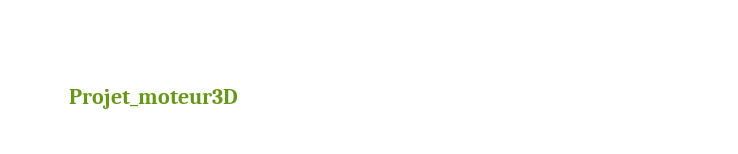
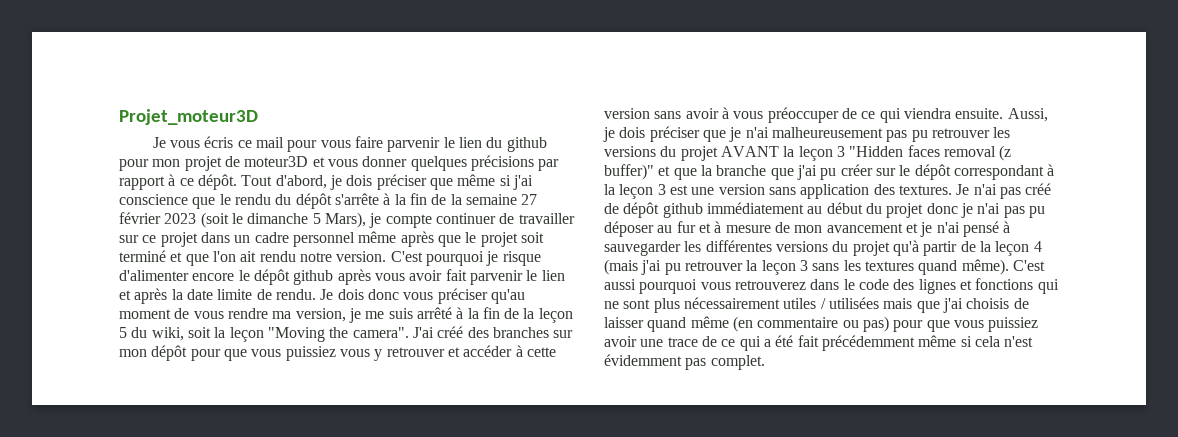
+ Je vous écris ce mail pour vous faire parvenir le lien du github pour mon projet de moteur3D et vous donner quelques précisions par rapport à ce dépôt. Tout d'abord, je dois préciser que même si j'ai conscience que le rendu du dépôt s'arrête à la fin de la semaine 27 février 2023 (soit le dimanche 5 Mars), je compte continuer de travailler sur ce projet dans un cadre personnel même après que le projet soit terminé et que l'on ait rendu notre version. C'est pourquoi je risque d'alimenter encore le dépôt github après vous avoir fait parvenir le lien et après la date limite de rendu. Je dois donc vous préciser qu'au moment de vous rendre ma version, je me suis arrêté à la fin de la leçon 5 du wiki, soit la leçon "Moving the camera". J'ai créé des branches sur mon dépôt pour que vous puissiez vous y retrouver et accéder à cette version sans avoir à vous préoccuper de ce qui viendra ensuite. Aussi, je dois préciser que je n'ai malheureusement pas pu retrouver les versions du projet AVANT la leçon 3 "Hidden faces removal (z buffer)" et que la branche que j'ai pu créer sur le dépôt correspondant à la leçon 3 est une version sans application des textures. Je n'ai pas créé de dépôt github immédiatement au début du projet donc je n'ai pas pu déposer au fur et à mesure de mon avancement et je n'ai pensé à sauvegarder les différentes versions du projet qu'à partir de la leçon 4 (mais j'ai pu retrouver la leçon 3 sans les textures quand même). C'est aussi pourquoi vous retrouverez dans le code des lignes et fonctions qui ne sont plus nécessairement utiles / utilisées mais que j'ai choisis de laisser quand même (en commentaire ou pas) pour que vous puissiez avoir une trace de ce qui a été fait précédemment même si cela n'est évidemment pas complet.

